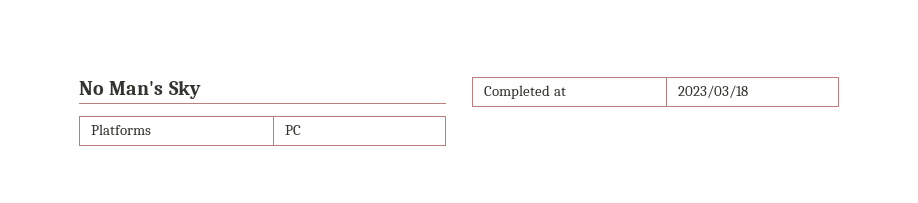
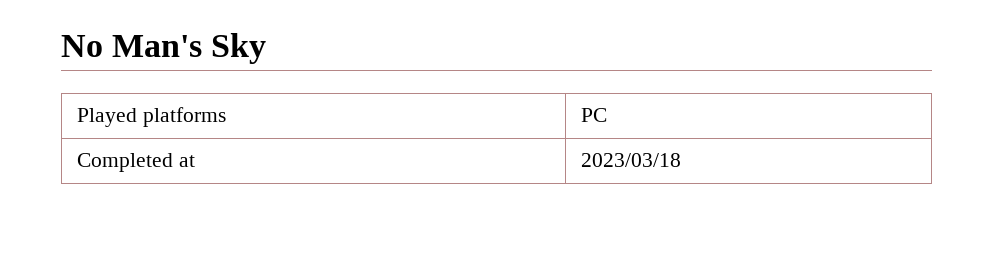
- Platforms | PC
+ Played platforms | PC

